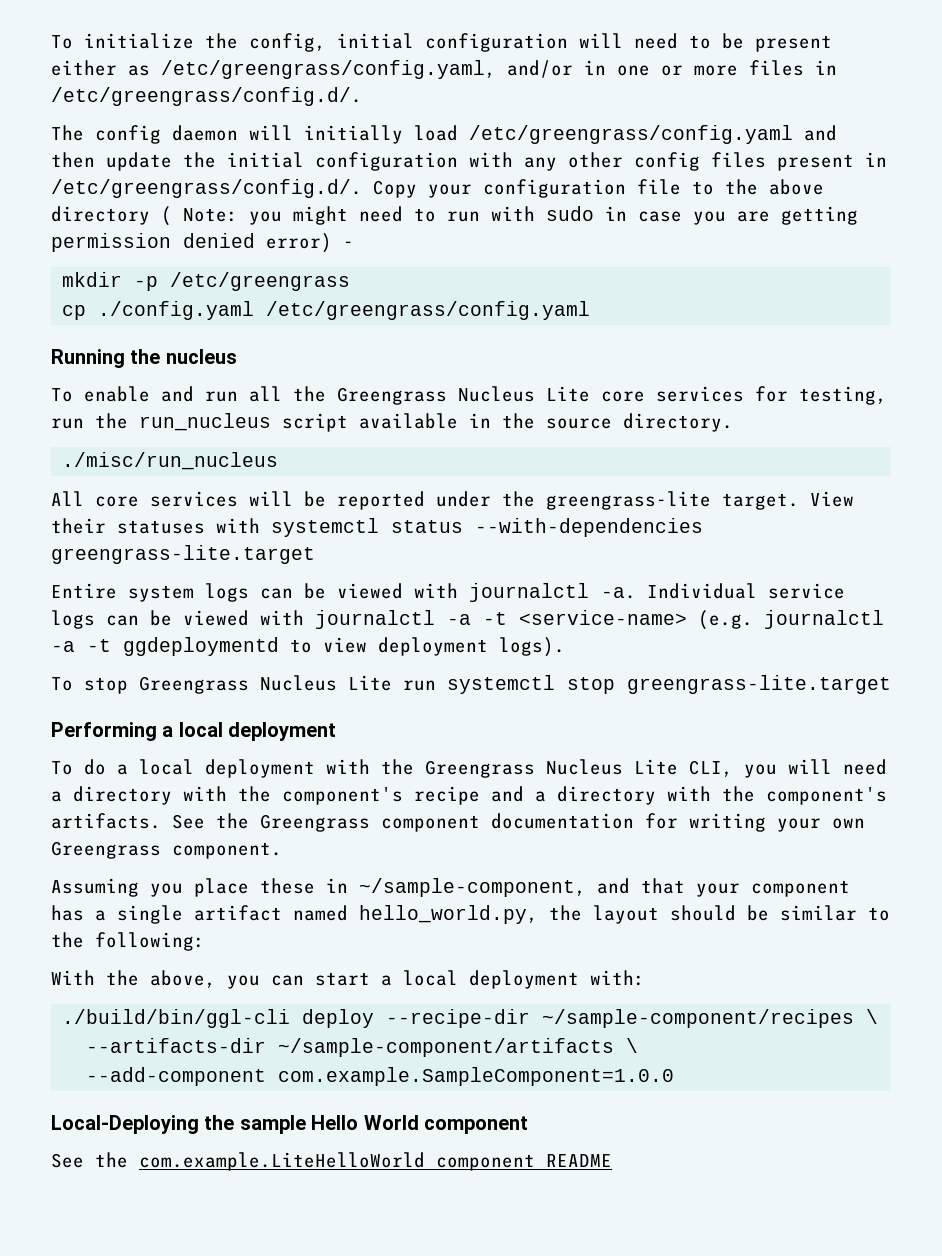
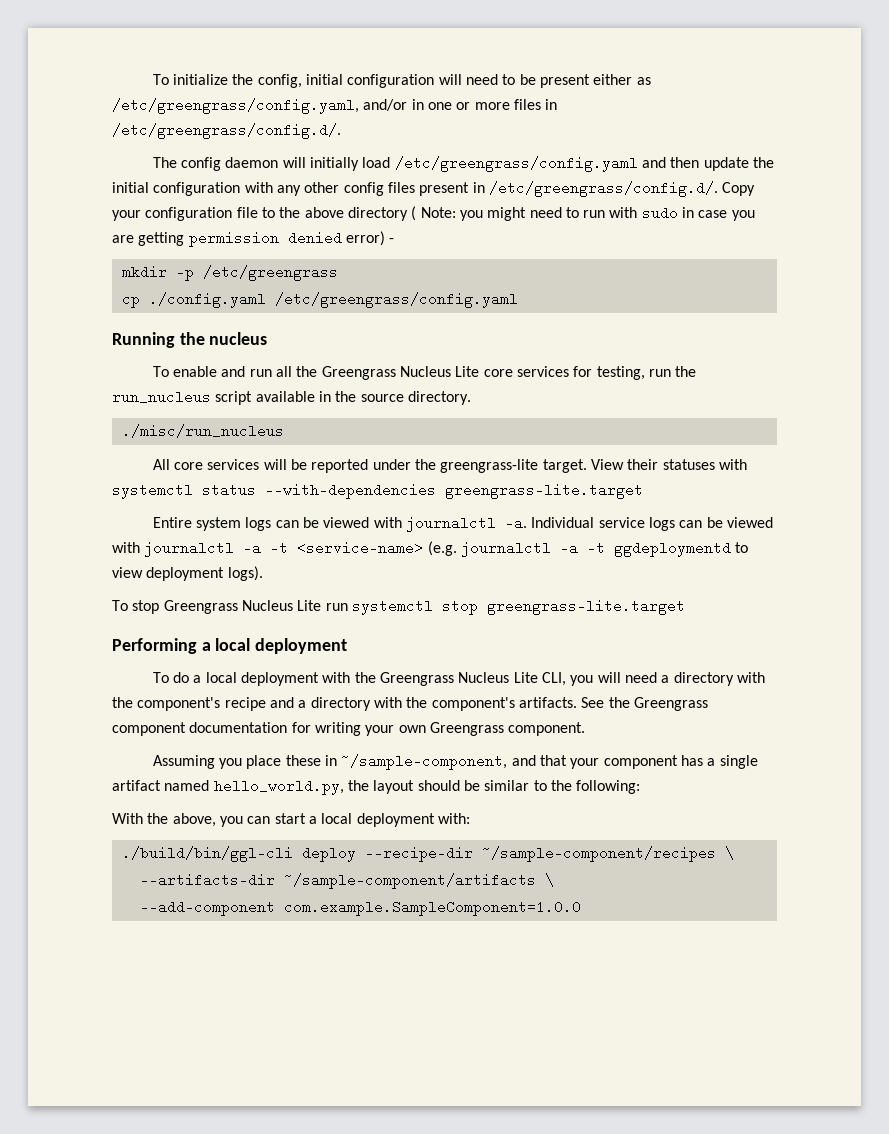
- Local-Deploying the sample Hello World component
- See the com.example.LiteHelloWorld component README

